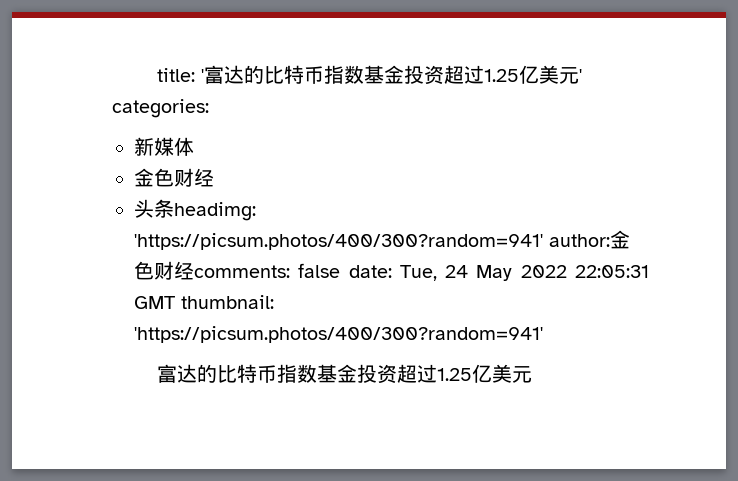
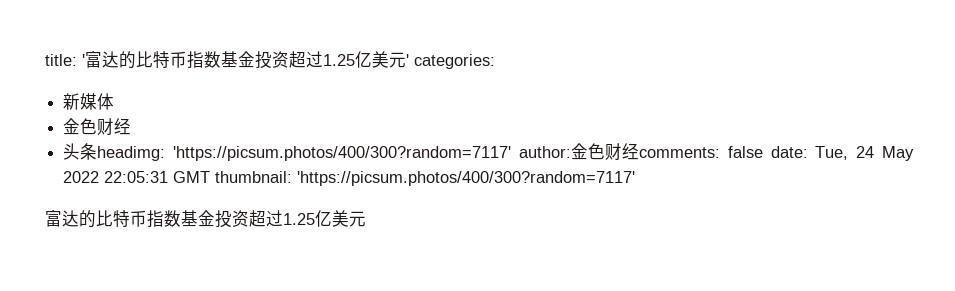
- 头条headimg: 'https://picsum.photos/400/300?random=941' author:金色财经comments: false date: Tue, 24 May 2022 22:05:31 GMT thumbnail: 'https://picsum.photos/400/300?random=941'
+ 头条headimg: 'https://picsum.photos/400/300?random=7117' author:金色财经comments: false date: Tue, 24 May 2022 22:05:31 GMT thumbnail: 'https://picsum.photos/400/300?random=7117'

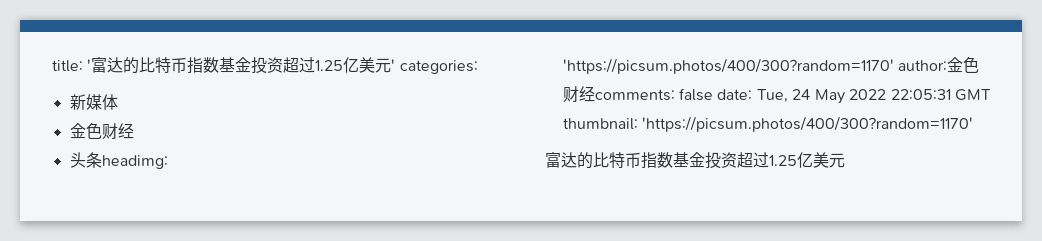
- 头条headimg: 'https://picsum.photos/400/300?random=7117' author:金色财经comments: false date: Tue, 24 May 2022 22:05:31 GMT thumbnail: 'https://picsum.photos/400/300?random=7117'
+ 头条headimg: 'https://picsum.photos/400/300?random=1170' author:金色财经comments: false date: Tue, 24 May 2022 22:05:31 GMT thumbnail: 'https://picsum.photos/400/300?random=1170'

